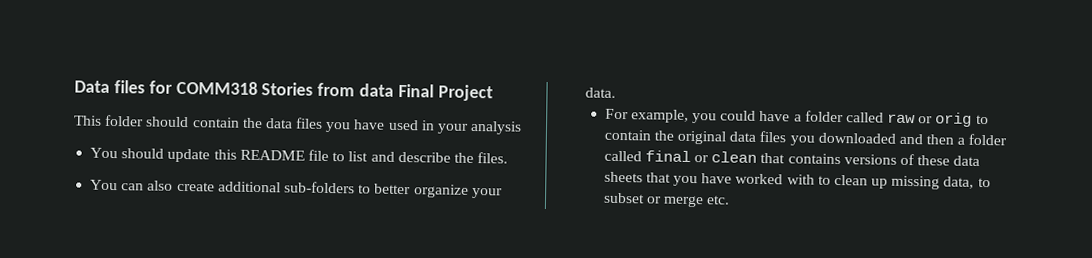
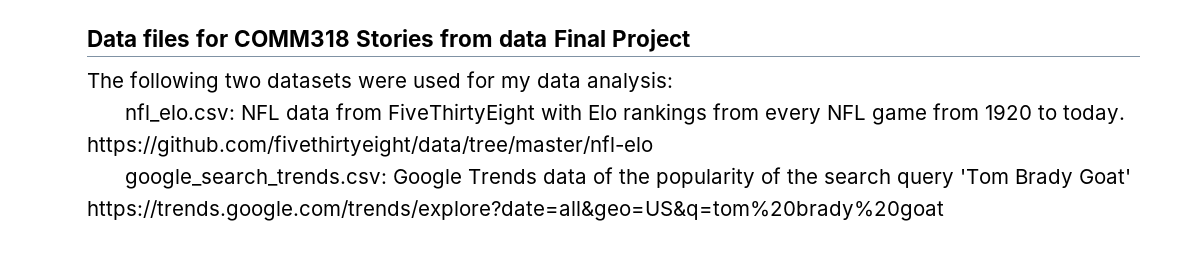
- This folder should contain the data files you have used in your analysis
- You should update this README file to list and describe the files.
- You can also create additional sub-folders to better organize your data.
- For example, you could have a folder called raw or orig to contain the original data files you downloaded and then a folder called final or clean that contains versions of these data sheets that you have worked with to clean up missing data, to subset or merge etc.
+ The following two datasets were used for my data analysis:
+ nfl_elo.csv: NFL data from FiveThirtyEight with Elo rankings from every NFL game from 1920 to today. https://github.com/fivethirtyeight/data/tree/master/nfl-elo
+ google_search_trends.csv: Google Trends data of the popularity of the search query 'Tom Brady Goat' https://trends.google.com/trends/explore?date=all&geo=US&q=tom%20brady%20goat

